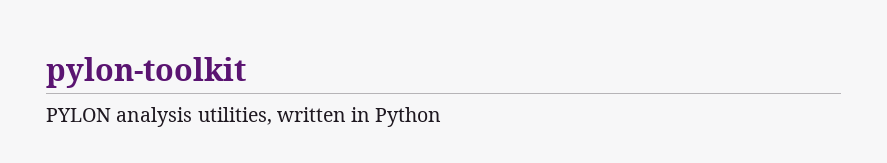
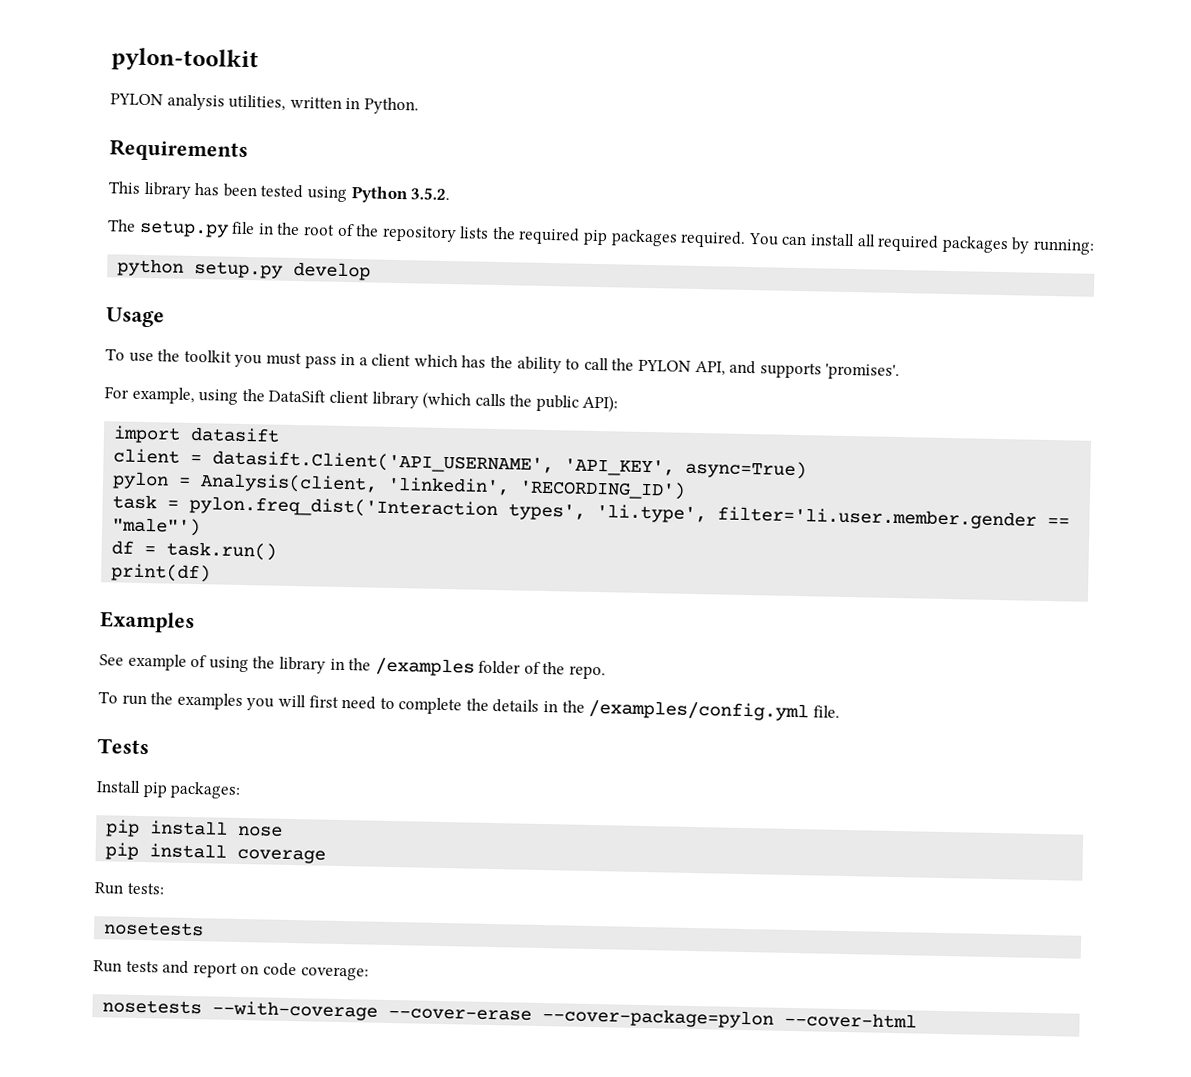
- PYLON analysis utilities, written in Python
+ PYLON analysis utilities, written in Python.
+ Requirements
+ This library has been tested using Python 3.5.2.
+ The setup.py file in the root of the repository lists the required pip packages required. You can install all required packages by running:
+ python setup.py develop
+ Usage
+ To use the toolkit you must pass in a client which has the ability to call the PYLON API, and supports 'promises'.
+ For example, using the DataSift client library (which calls the public API):
+ import datasift
+ client = datasift.Client('API_USERNAME', 'API_KEY', async=True)
+ pylon = Analysis(client, 'linkedin', 'RECORDING_ID')
+ task = pylon.freq_dist('Interaction types', 'li.type', filter='li.user.member.gender == "male"')
+ df = task.run()
+ print(df)
+ Examples
+ See example of using the library in the /examples folder of the repo.
+ To run the examples you will first need to complete the details in the /examples/config.yml file.
+ Tests
+ Install pip packages:
+ pip install nose
+ pip install coverage
+ Run tests:
+ nosetests
+ Run tests and report on code coverage:
+ nosetests --with-coverage --cover-erase --cover-package=pylon --cover-html

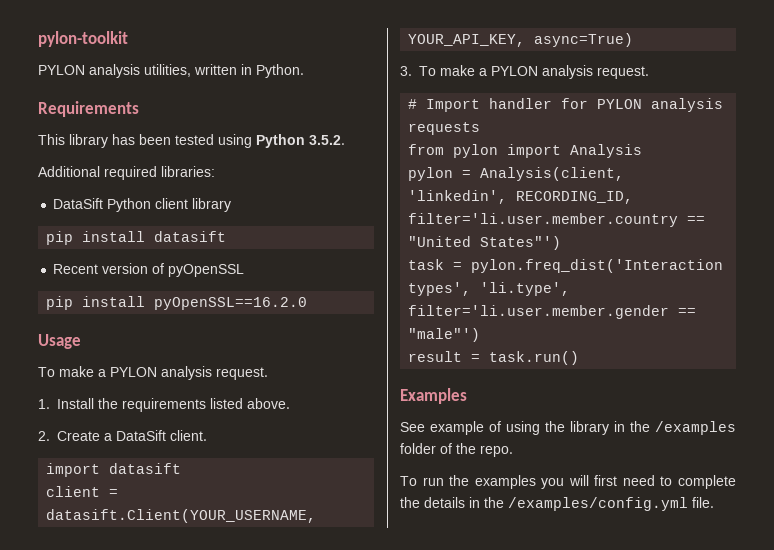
- The setup.py file in the root of the repository lists the required pip packages required. You can install all required packages by running:
- python setup.py develop
+ Additional required libraries:
+ DataSift Python client library
+ pip install datasift
+ Recent version of pyOpenSSL
+ pip install pyOpenSSL==16.2.0
  Usage
- To use the toolkit you must pass in a client which has the ability to call the PYLON API, and supports 'promises'.
- For example, using the DataSift client library (which calls the public API):
+ To make a PYLON analysis request.
+ 1. Install the requirements listed above.
+ 2. Create a DataSift client.
- client = datasift.Client('API_USERNAME', 'API_KEY', async=True)
+ client = datasift.Client(YOUR_USERNAME, YOUR_API_KEY, async=True)
+ 3. To make a PYLON analysis request.
+ # Import handler for PYLON analysis requests
+ from pylon import Analysis
- pylon = Analysis(client, 'linkedin', 'RECORDING_ID')
+ pylon = Analysis(client, 'linkedin', RECORDING_ID, filter='li.user.member.country == "United States"')
- df = task.run()
+ result = task.run()
- print(df)
- Tests
- Install pip packages:
- pip install nose
- pip install coverage
- Run tests:
- nosetests
- Run tests and report on code coverage:
- nosetests --with-coverage --cover-erase --cover-package=pylon --cover-html

